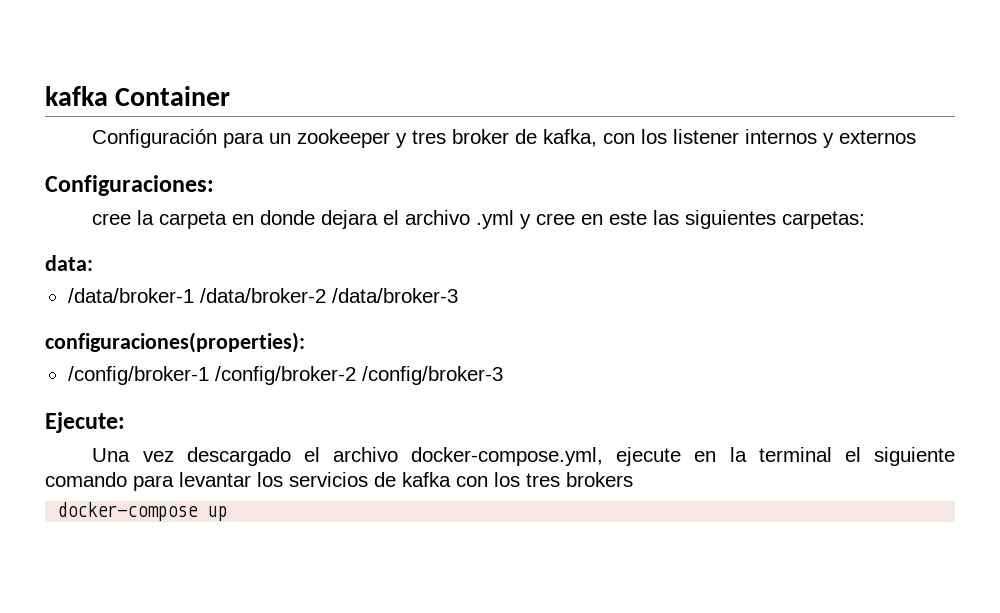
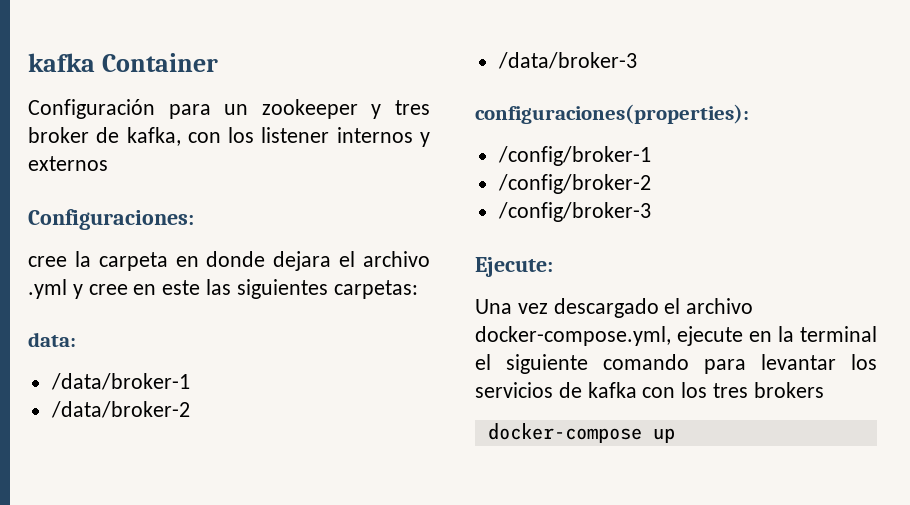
- /data/broker-1 /data/broker-2 /data/broker-3
+ /data/broker-1
+ /data/broker-2
+ /data/broker-3
- /config/broker-1 /config/broker-2 /config/broker-3
+ /config/broker-1
+ /config/broker-2
+ /config/broker-3

